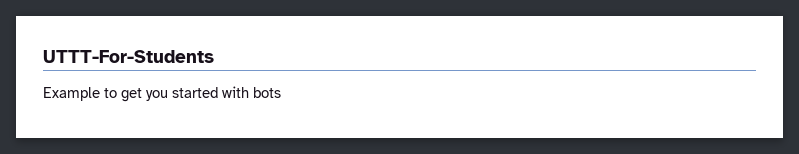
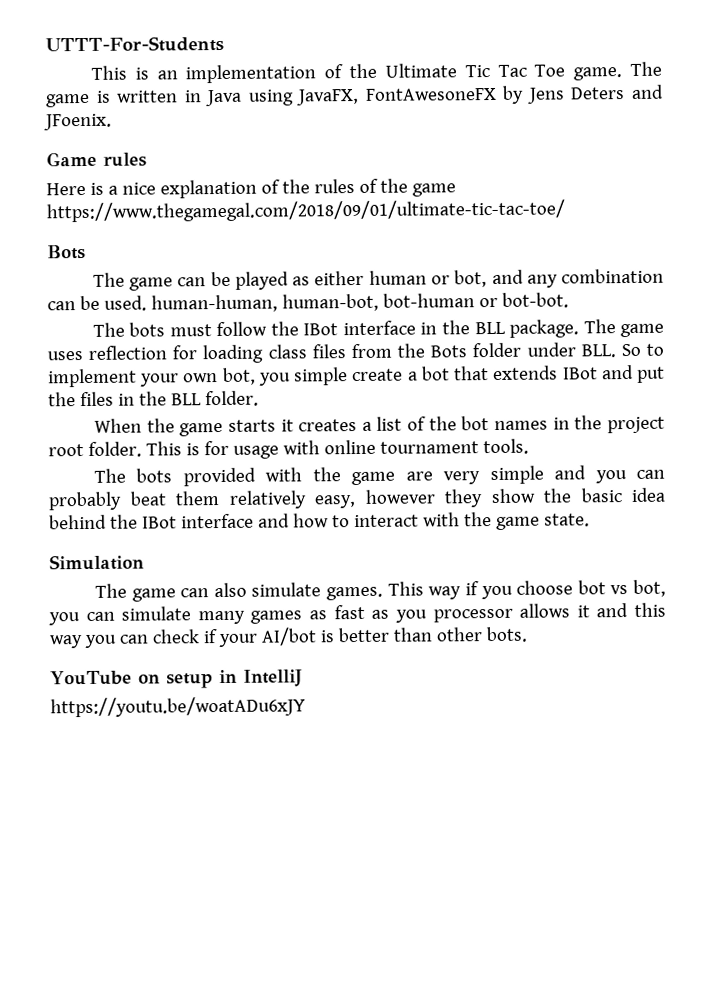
- Example to get you started with bots
+ This is an implementation of the Ultimate Tic Tac Toe game. The game is written in Java using JavaFX, FontAwesoneFX by Jens Deters and JFoenix.
+ Game rules
+ Here is a nice explanation of the rules of the game https://www.thegamegal.com/2018/09/01/ultimate-tic-tac-toe/
+ Bots
+ The game can be played as either human or bot, and any combination can be used. human-human, human-bot, bot-human or bot-bot.
+ The bots must follow the IBot interface in the BLL package. The game uses reflection for loading class files from the Bots folder under BLL. So to implement your own bot, you simple create a bot that extends IBot and put the files in the BLL folder.
+ When the game starts it creates a list of the bot names in the project root folder. This is for usage with online tournament tools.
+ The bots provided with the game are very simple and you can probably beat them relatively easy, however they show the basic idea behind the IBot interface and how to interact with the game state.
+ Simulation
+ The game can also simulate games. This way if you choose bot vs bot, you can simulate many games as fast as you processor allows it and this way you can check if your AI/bot is better than other bots.
+ YouTube on setup in IntelliJ
+ https://youtu.be/woatADu6xJY

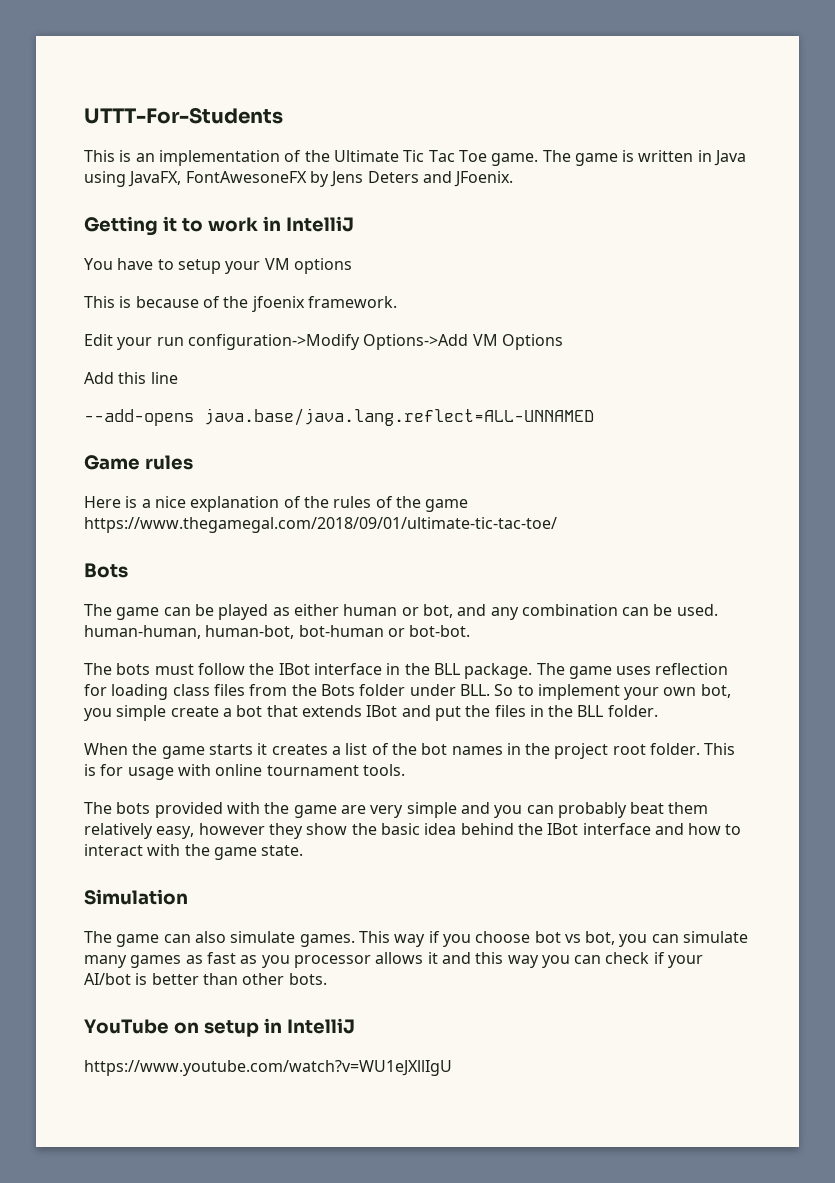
+ Getting it to work in IntelliJ
+ You have to setup your VM options
+ This is because of the jfoenix framework.
+ Edit your run configuration->Modify Options->Add VM Options
+ Add this line
+ --add-opens java.base/java.lang.reflect=ALL-UNNAMED
- https://youtu.be/woatADu6xJY
+ https://www.youtube.com/watch?v=WU1eJXllIgU

